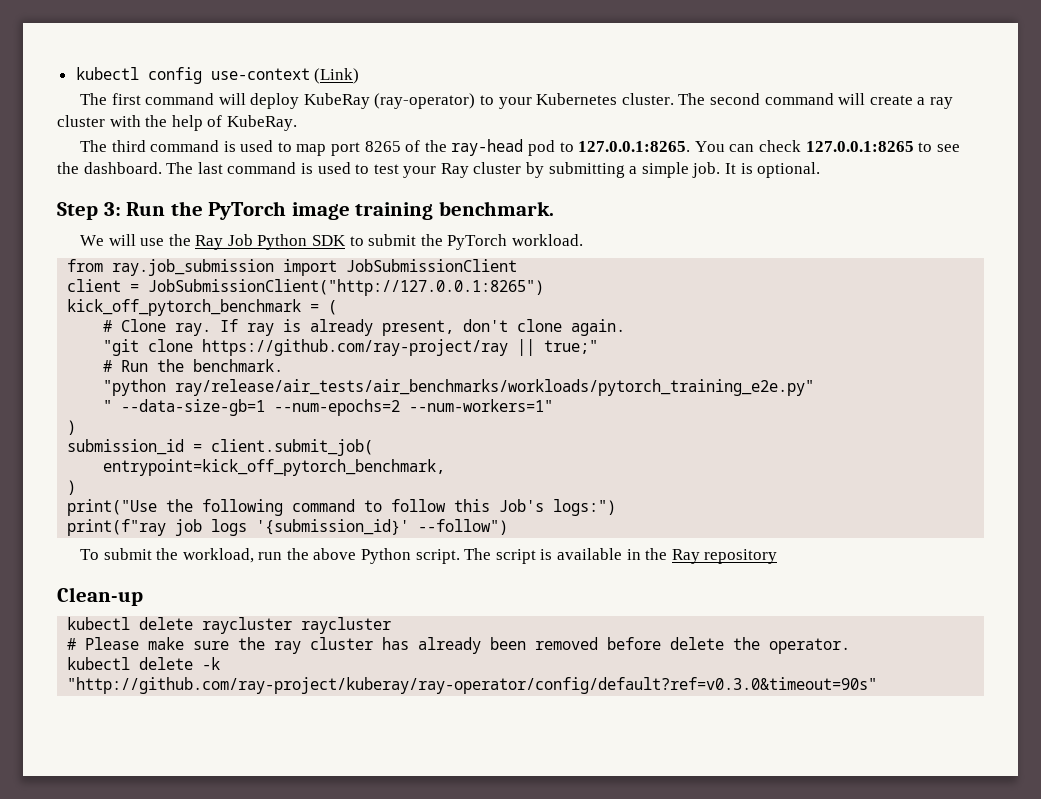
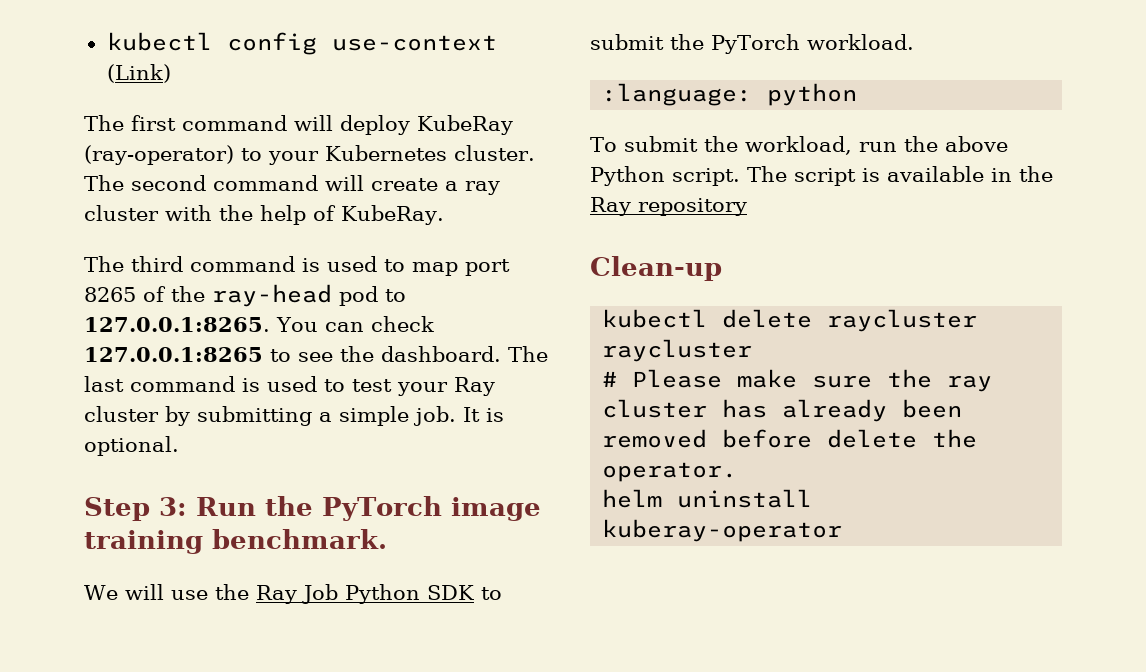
- from ray.job_submission import JobSubmissionClient
- client = JobSubmissionClient("http://127.0.0.1:8265")
- kick_off_pytorch_benchmark = (
- # Clone ray. If ray is already present, don't clone again.
- "git clone https://github.com/ray-project/ray || true;"
- # Run the benchmark.
- "python ray/release/air_tests/air_benchmarks/workloads/pytorch_training_e2e.py"
- " --data-size-gb=1 --num-epochs=2 --num-workers=1"
- )
- submission_id = client.submit_job(
- entrypoint=kick_off_pytorch_benchmark,
- )
- print("Use the following command to follow this Job's logs:")
- print(f"ray job logs '{submission_id}' --follow")
+ :language: python
- kubectl delete -k "http://github.com/ray-project/kuberay/ray-operator/config/default?ref=v0.3.0&timeout=90s"
+ helm uninstall kuberay-operator

